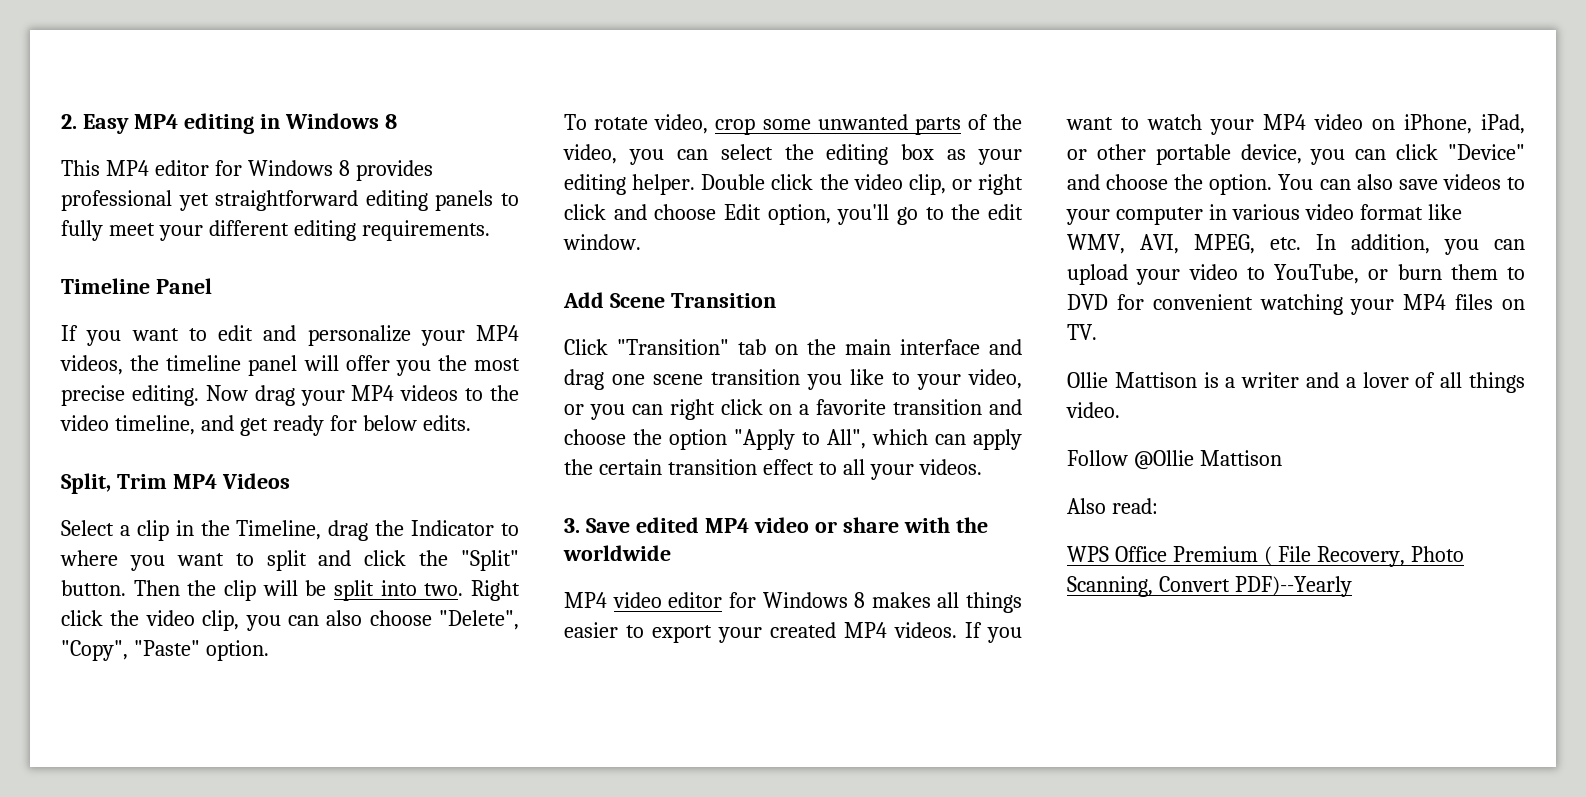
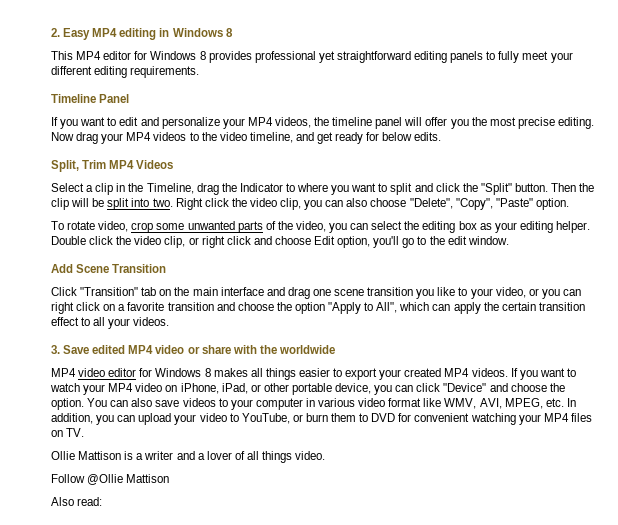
- WPS Office Premium ( File Recovery, Photo Scanning, Convert PDF)--Yearly

